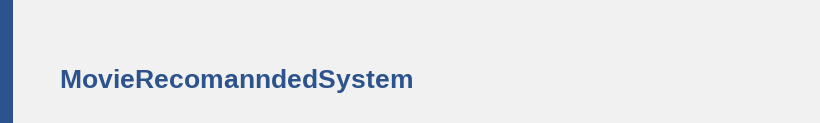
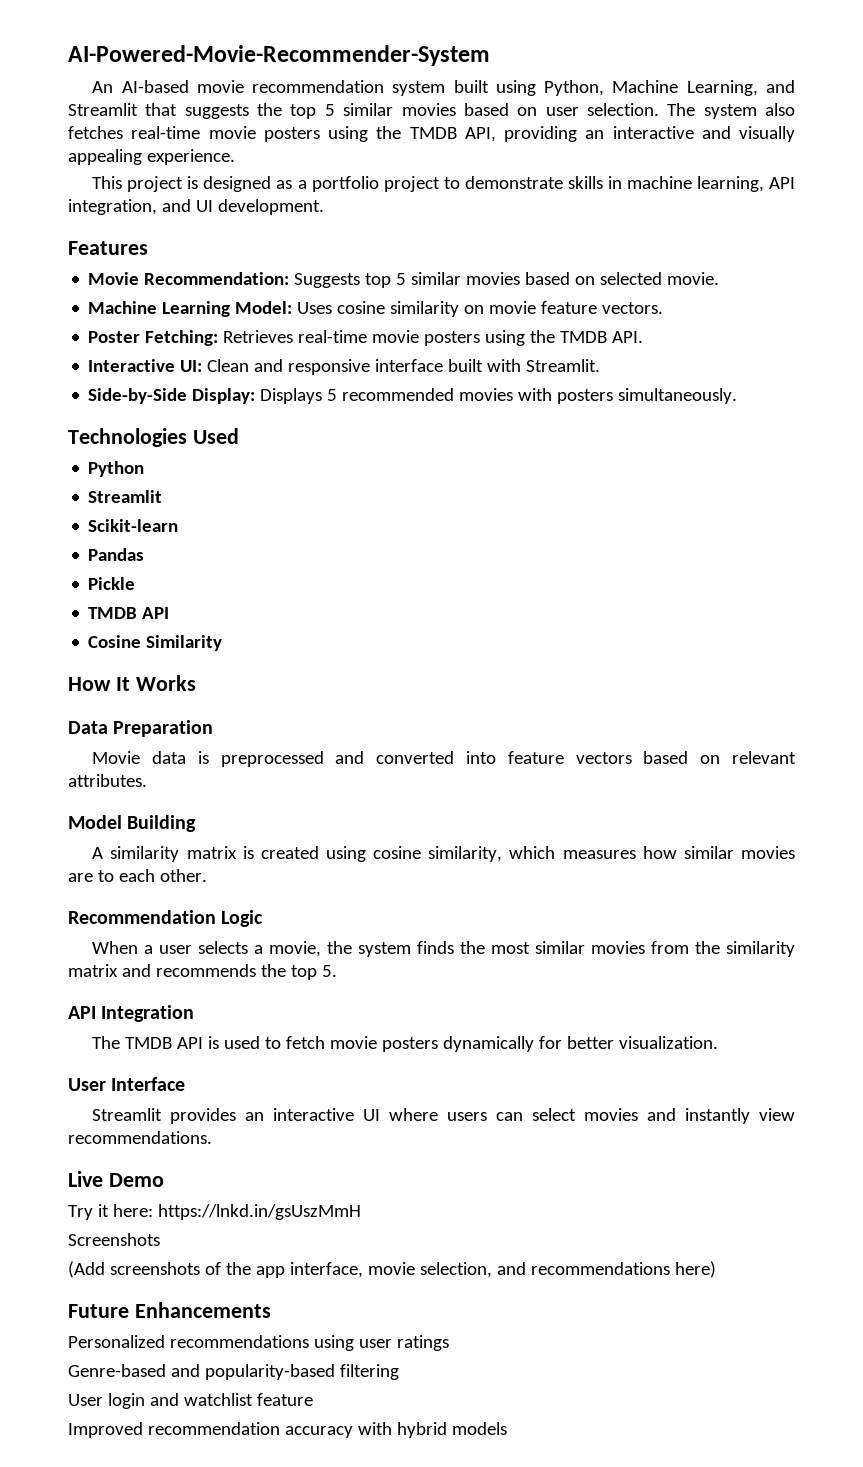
- MovieRecomanndedSystem
+ AI-Powered-Movie-Recommender-System
+ An AI-based movie recommendation system built using Python, Machine Learning, and Streamlit that suggests the top 5 similar movies based on user selection. The system also fetches real-time movie posters using the TMDB API, providing an interactive and visually appealing experience.
+ This project is designed as a portfolio project to demonstrate skills in machine learning, API integration, and UI development.
+ Features
+ Movie Recommendation: Suggests top 5 similar movies based on selected movie.
+ Machine Learning Model: Uses cosine similarity on movie feature vectors.
+ Poster Fetching: Retrieves real-time movie posters using the TMDB API.
+ Interactive UI: Clean and responsive interface built with Streamlit.
+ Side-by-Side Display: Displays 5 recommended movies with posters simultaneously.
+ Technologies Used
+ Python
+ Streamlit
+ Scikit-learn
+ Pandas
+ Pickle
+ TMDB API
+ Cosine Similarity
+ How It Works
+ Data Preparation
+ Movie data is preprocessed and converted into feature vectors based on relevant attributes.
+ Model Building
+ A similarity matrix is created using cosine similarity, which measures how similar movies are to each other.
+ Recommendation Logic
+ When a user selects a movie, the system finds the most similar movies from the similarity matrix and recommends the top 5.
+ API Integration
+ The TMDB API is used to fetch movie posters dynamically for better visualization.
+ User Interface
+ Streamlit provides an interactive UI where users can select movies and instantly view recommendations.
+ Live Demo
+ Try it here: https://lnkd.in/gsUszMmH
+ Screenshots
+ (Add screenshots of the app interface, movie selection, and recommendations here)
+ Future Enhancements
+ Personalized recommendations using user ratings
+ Genre-based and popularity-based filtering
+ User login and watchlist feature
+ Improved recommendation accuracy with hybrid models

